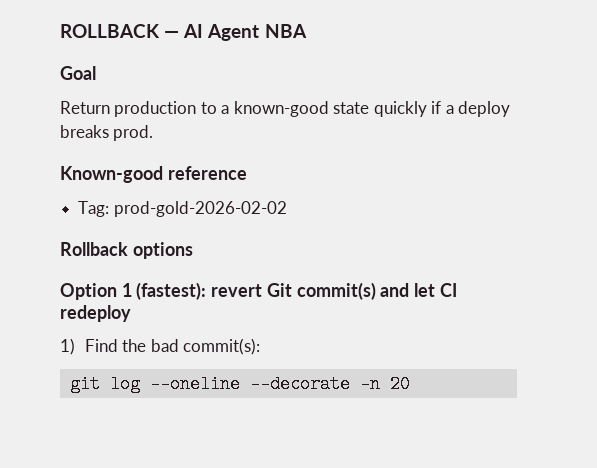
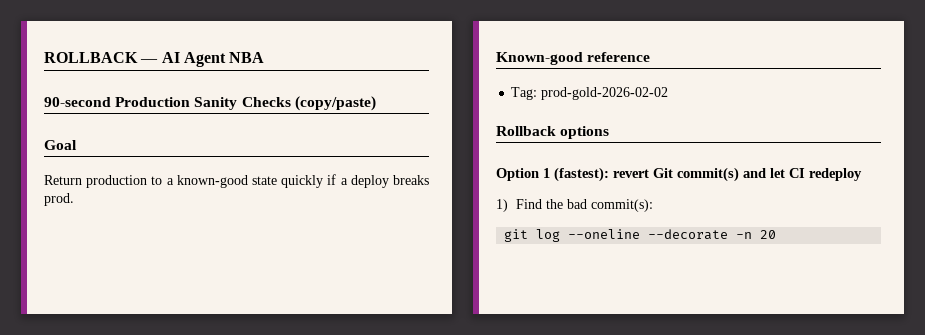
+ 90-second Production Sanity Checks (copy/paste)

